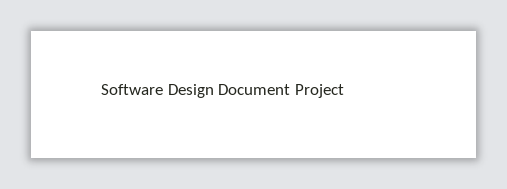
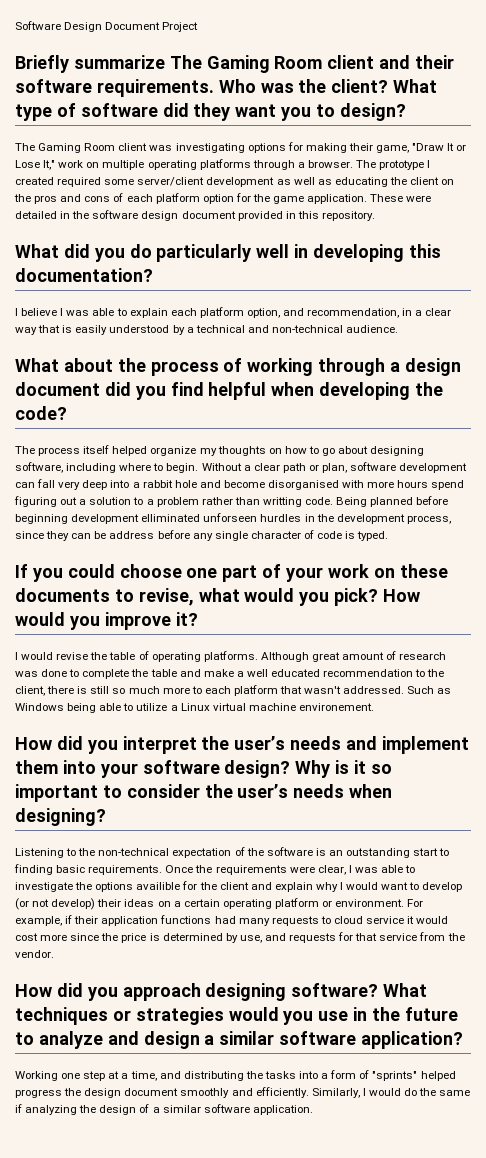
+ Briefly summarize The Gaming Room client and their software requirements. Who was the client? What type of software did they want you to design?
+ The Gaming Room client was investigating options for making their game, "Draw It or Lose It," work on multiple operating platforms through a browser. The prototype I created required some server/client development as well as educating the client on the pros and cons of each platform option for the game application. These were detailed in the software design document provided in this repository.
+ What did you do particularly well in developing this documentation?
+ I believe I was able to explain each platform option, and recommendation, in a clear way that is easily understood by a technical and non-technical audience.
+ What about the process of working through a design document did you find helpful when developing the code?
+ The process itself helped organize my thoughts on how to go about designing software, including where to begin. Without a clear path or plan, software development can fall very deep into a rabbit hole and become disorganised with more hours spend figuring out a solution to a problem rather than writting code. Being planned before beginning development elliminated unforseen hurdles in the development process, since they can be address before any single character of code is typed.
+ If you could choose one part of your work on these documents to revise, what would you pick? How would you improve it?
+ I would revise the table of operating platforms. Although great amount of research was done to complete the table and make a well educated recommendation to the client, there is still so much more to each platform that wasn't addressed. Such as Windows being able to utilize a Linux virtual machine environement.
+ How did you interpret the user’s needs and implement them into your software design? Why is it so important to consider the user’s needs when designing?
+ Listening to the non-technical expectation of the software is an outstanding start to finding basic requirements. Once the requirements were clear, I was able to investigate the options availible for the client and explain why I would want to develop (or not develop) their ideas on a certain operating platform or environment. For example, if their application functions had many requests to cloud service it would cost more since the price is determined by use, and requests for that service from the vendor.
+ How did you approach designing software? What techniques or strategies would you use in the future to analyze and design a similar software application?
+ Working one step at a time, and distributing the tasks into a form of "sprints" helped progress the design document smoothly and efficiently. Similarly, I would do the same if analyzing the design of a similar software application.

